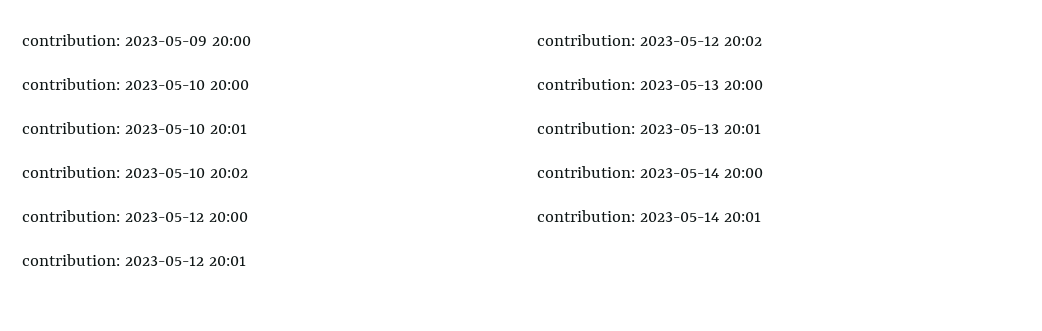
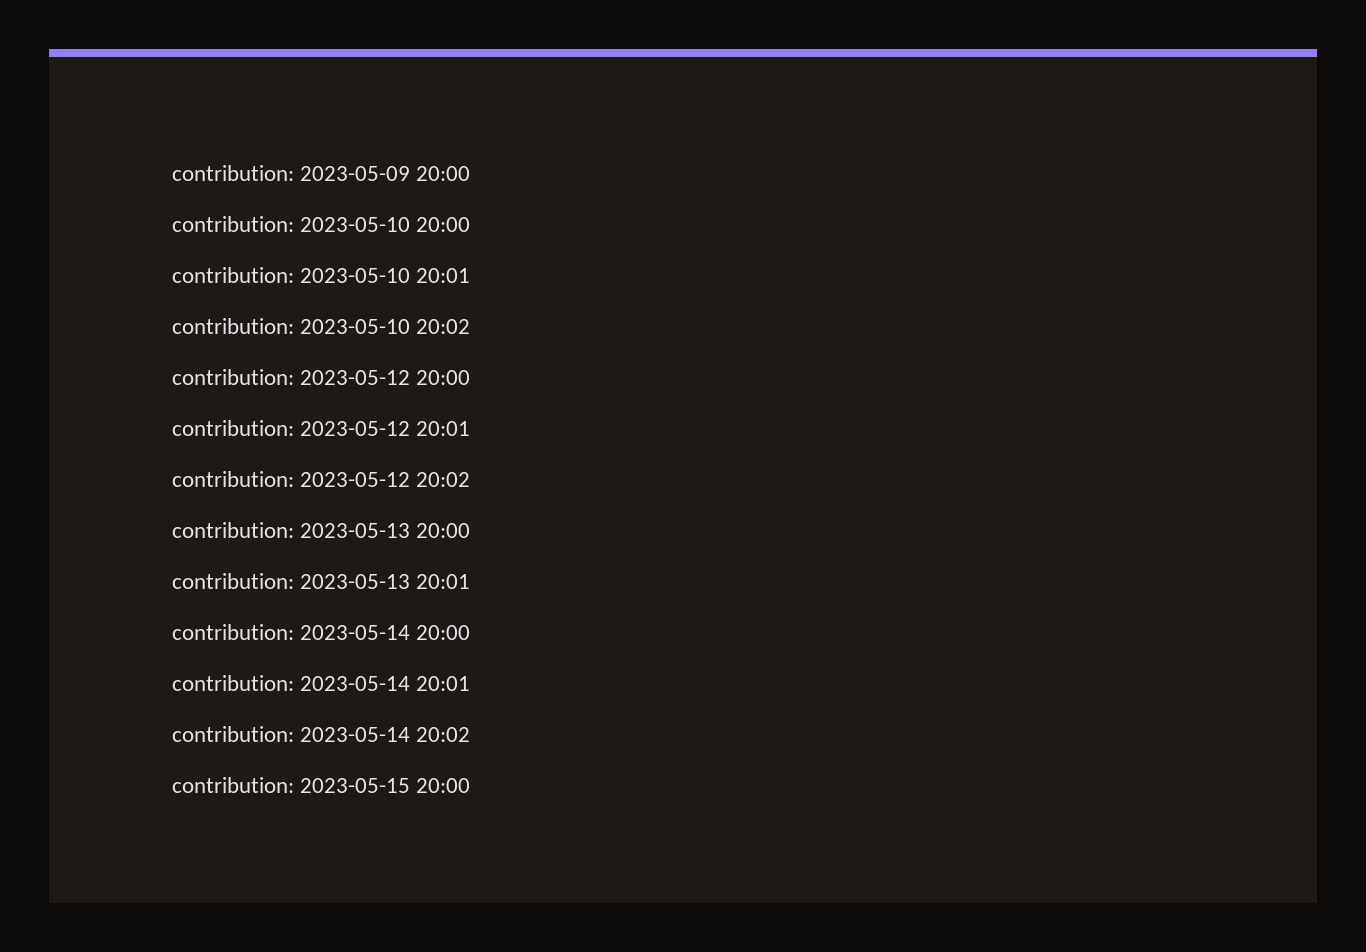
+ contribution: 2023-05-14 20:02
+ contribution: 2023-05-15 20:00

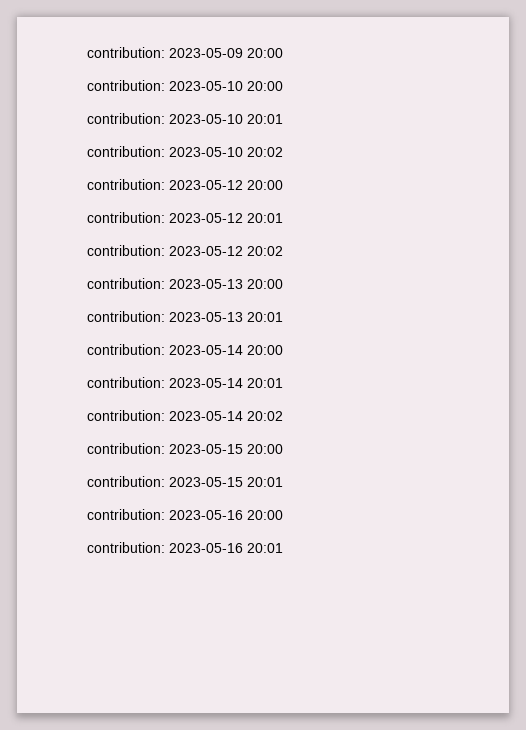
+ contribution: 2023-05-15 20:01
+ contribution: 2023-05-16 20:00
+ contribution: 2023-05-16 20:01

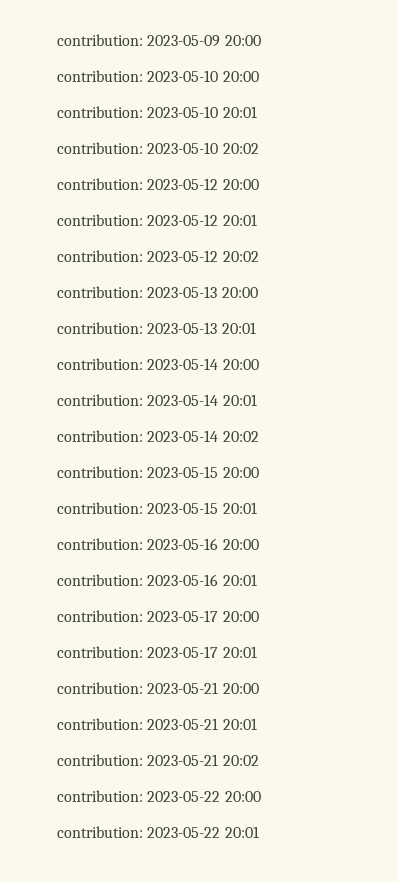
+ contribution: 2023-05-17 20:00
+ contribution: 2023-05-17 20:01
+ contribution: 2023-05-21 20:00
+ contribution: 2023-05-21 20:01
+ contribution: 2023-05-21 20:02
+ contribution: 2023-05-22 20:00
+ contribution: 2023-05-22 20:01

